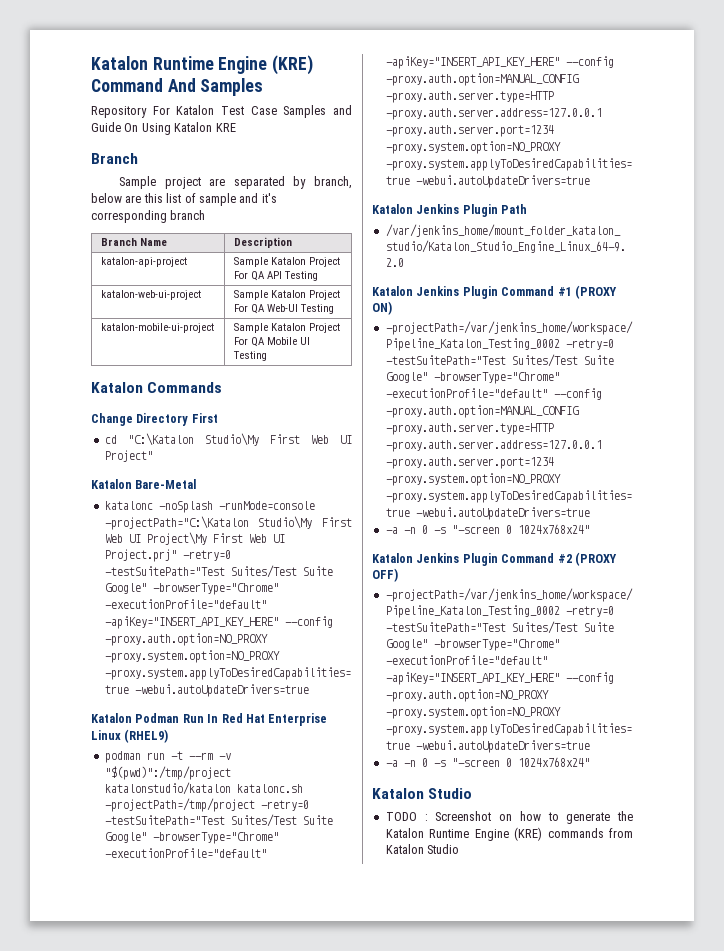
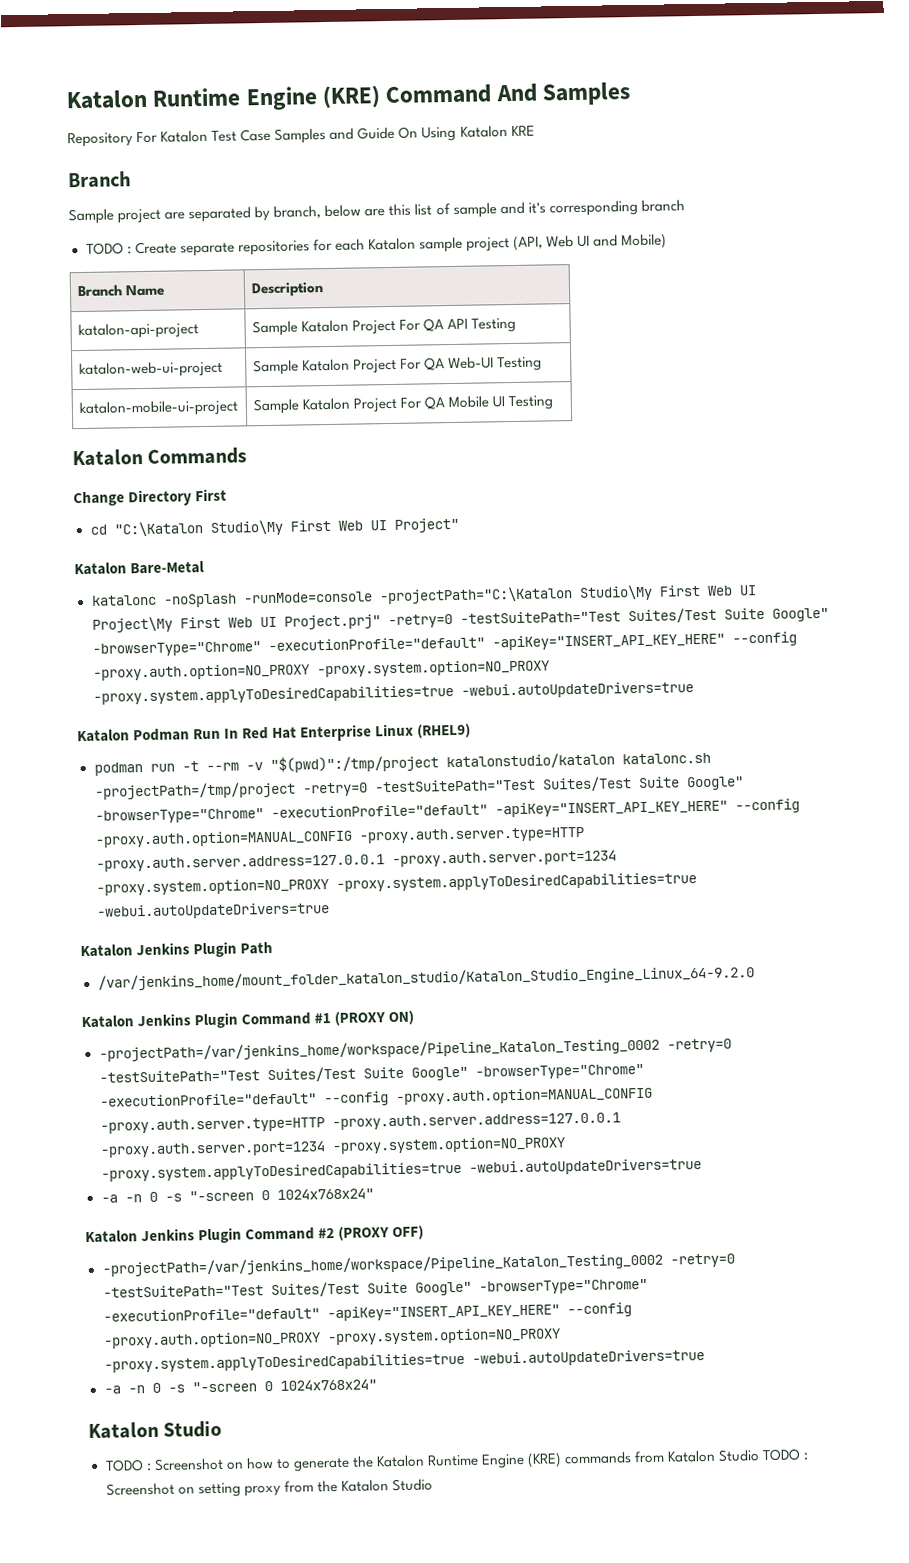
+ TODO : Create separate repositories for each Katalon sample project (API, Web UI and Mobile)
- TODO : Screenshot on how to generate the Katalon Runtime Engine (KRE) commands from Katalon Studio
+ TODO : Screenshot on how to generate the Katalon Runtime Engine (KRE) commands from Katalon Studio TODO : Screenshot on setting proxy from the Katalon Studio

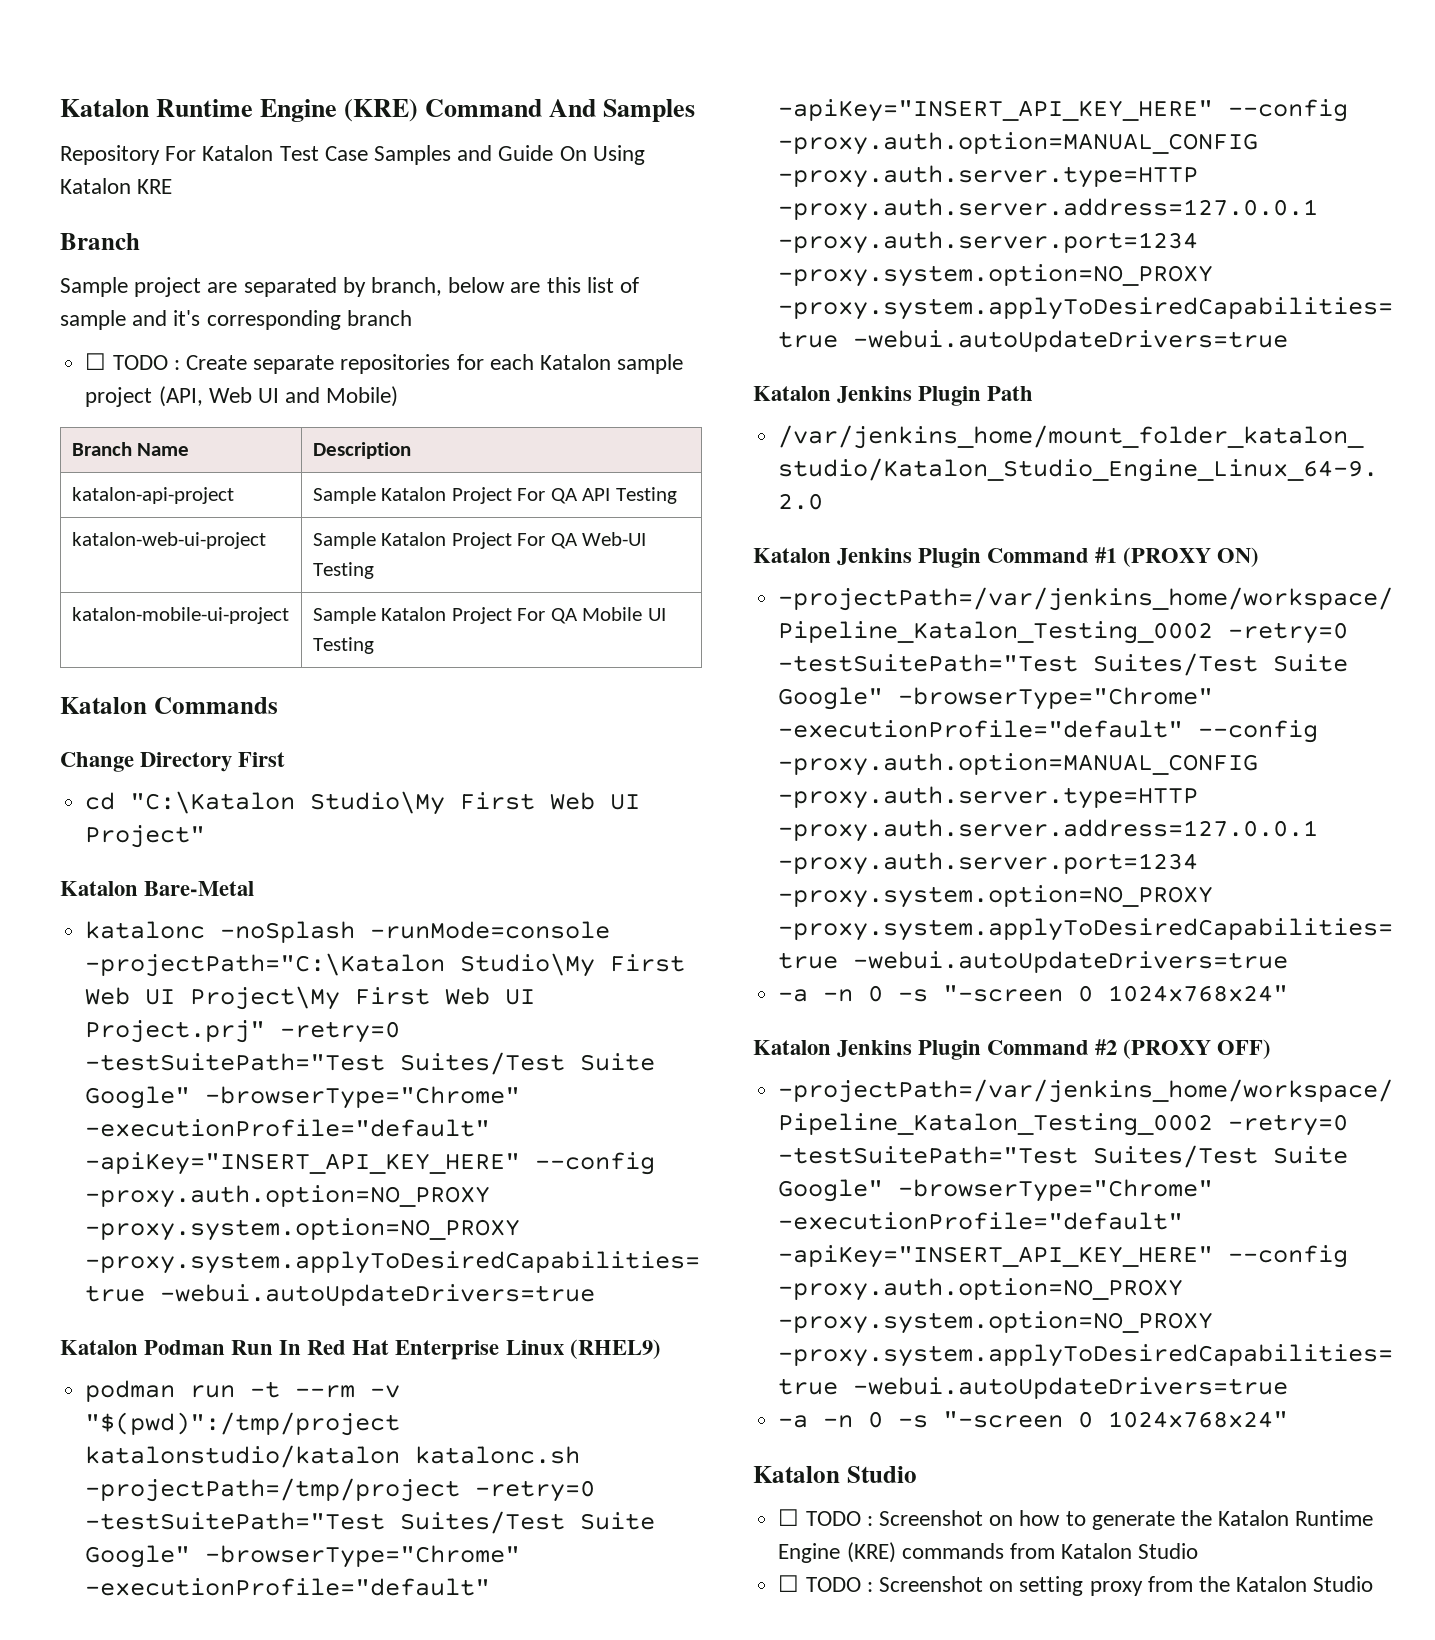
- TODO : Create separate repositories for each Katalon sample project (API, Web UI and Mobile)
+ ☐ TODO : Create separate repositories for each Katalon sample project (API, Web UI and Mobile)
- TODO : Screenshot on how to generate the Katalon Runtime Engine (KRE) commands from Katalon Studio TODO : Screenshot on setting proxy from the Katalon Studio
+ ☐ TODO : Screenshot on how to generate the Katalon Runtime Engine (KRE) commands from Katalon Studio
+ ☐ TODO : Screenshot on setting proxy from the Katalon Studio

